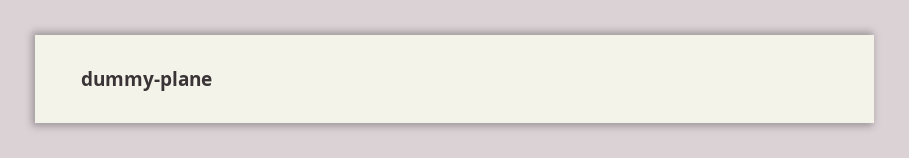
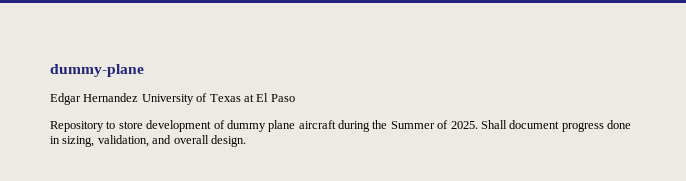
+ Edgar Hernandez University of Texas at El Paso
+ Repository to store development of dummy plane aircraft during the Summer of 2025. Shall document progress done in sizing, validation, and overall design.

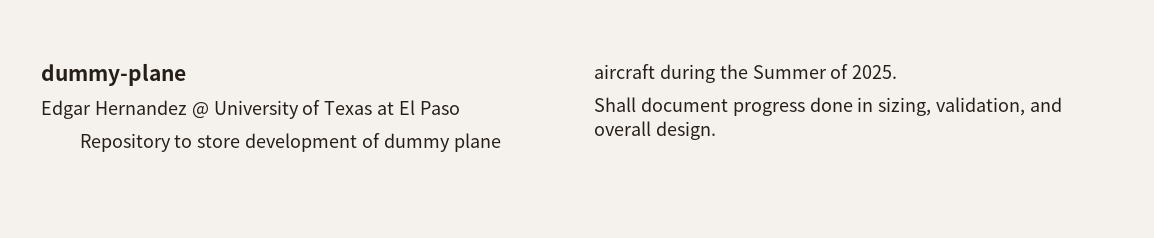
- Edgar Hernandez University of Texas at El Paso
+ Edgar Hernandez @ University of Texas at El Paso
- Repository to store development of dummy plane aircraft during the Summer of 2025. Shall document progress done in sizing, validation, and overall design.
+ Repository to store development of dummy plane aircraft during the Summer of 2025.
+ Shall document progress done in sizing, validation, and overall design.

